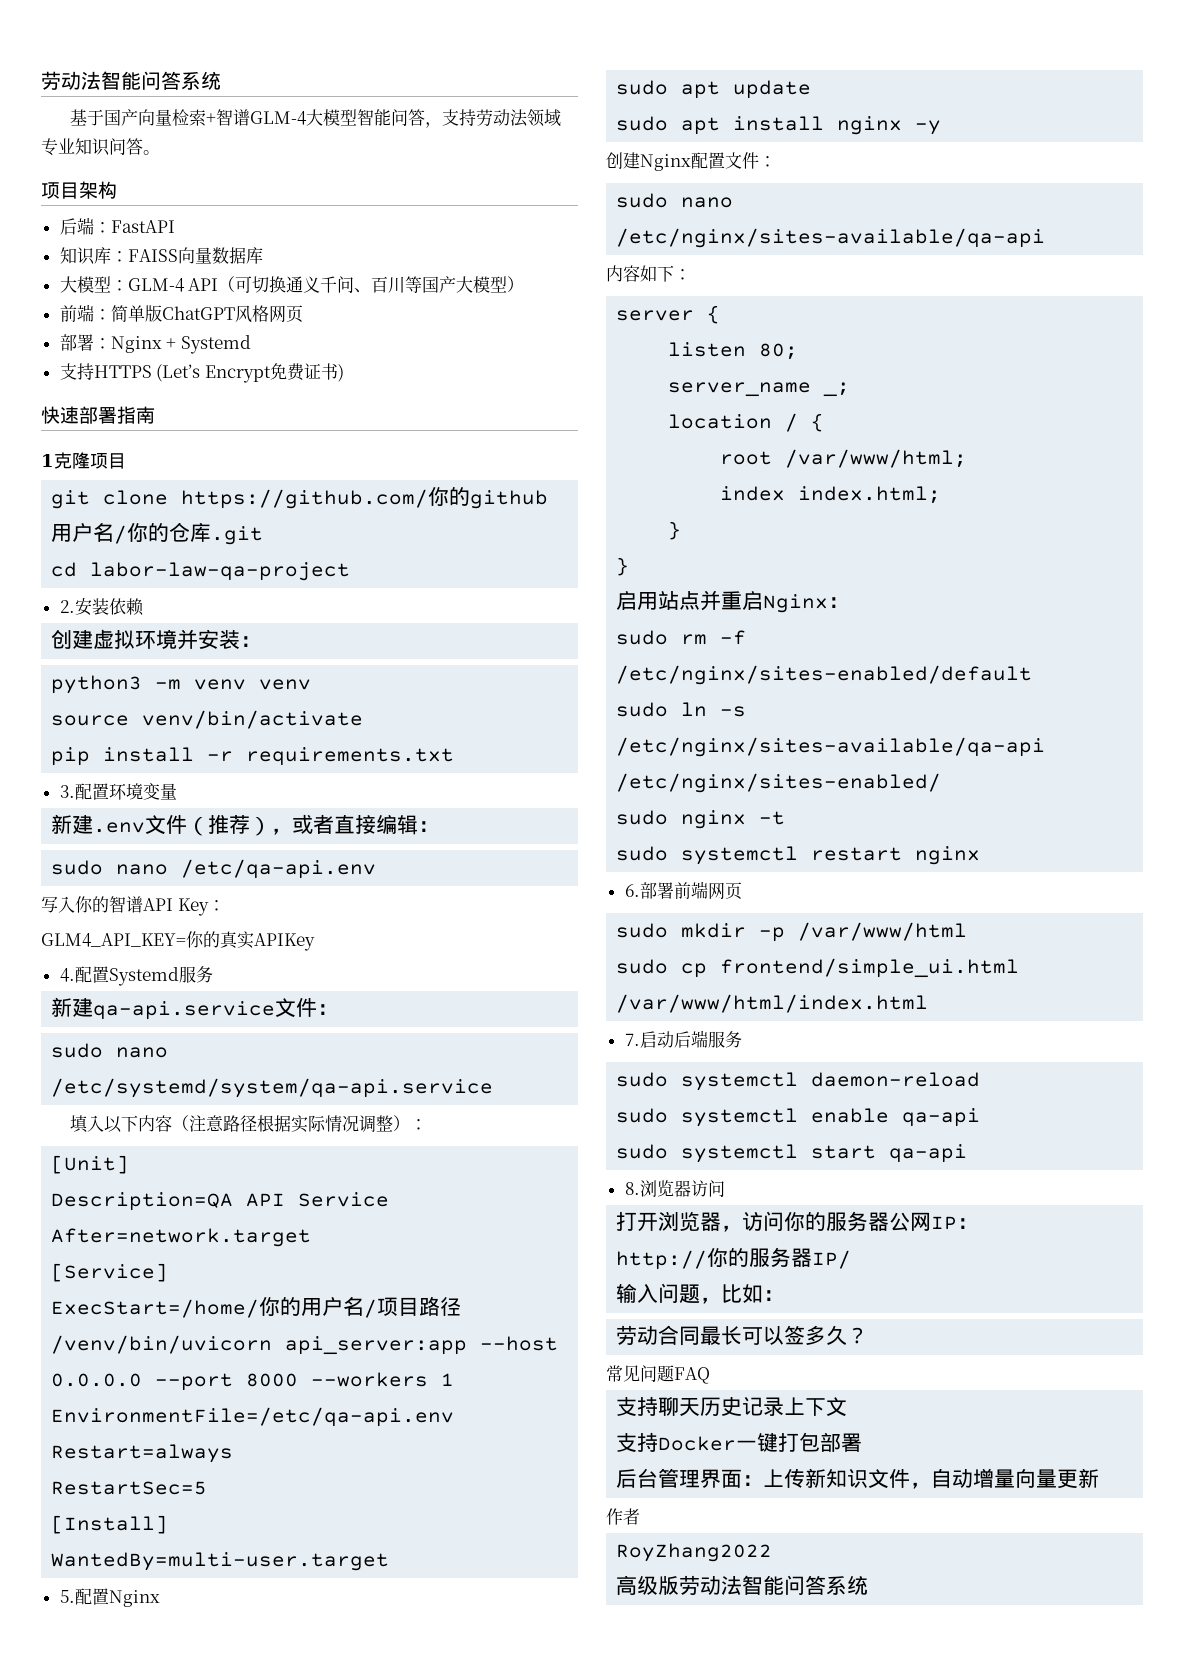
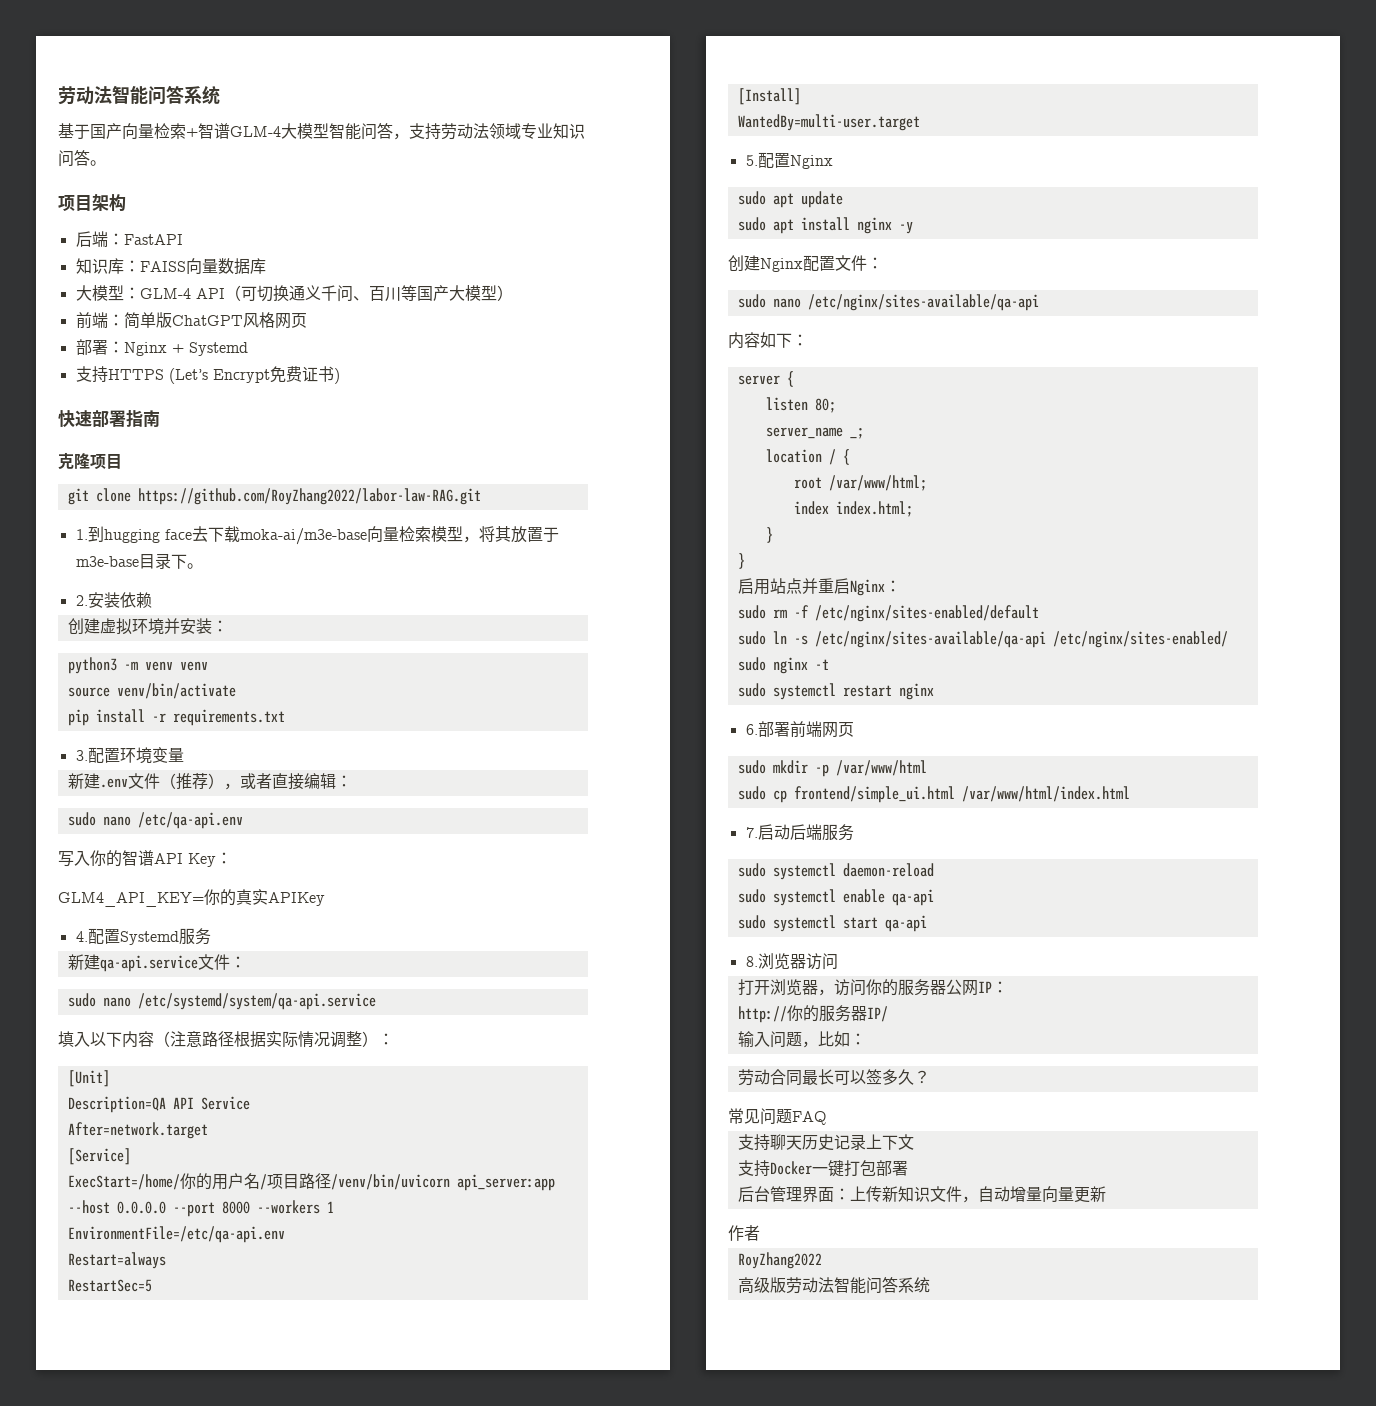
- 1克隆项目
+ 克隆项目
- git clone https://github.com/你的github用户名/你的仓库.git
- cd labor-law-qa-project
+ git clone https://github.com/RoyZhang2022/labor-law-RAG.git
+ 1.到hugging face去下载moka-ai/m3e-base向量检索模型，将其放置于m3e-base目录下。

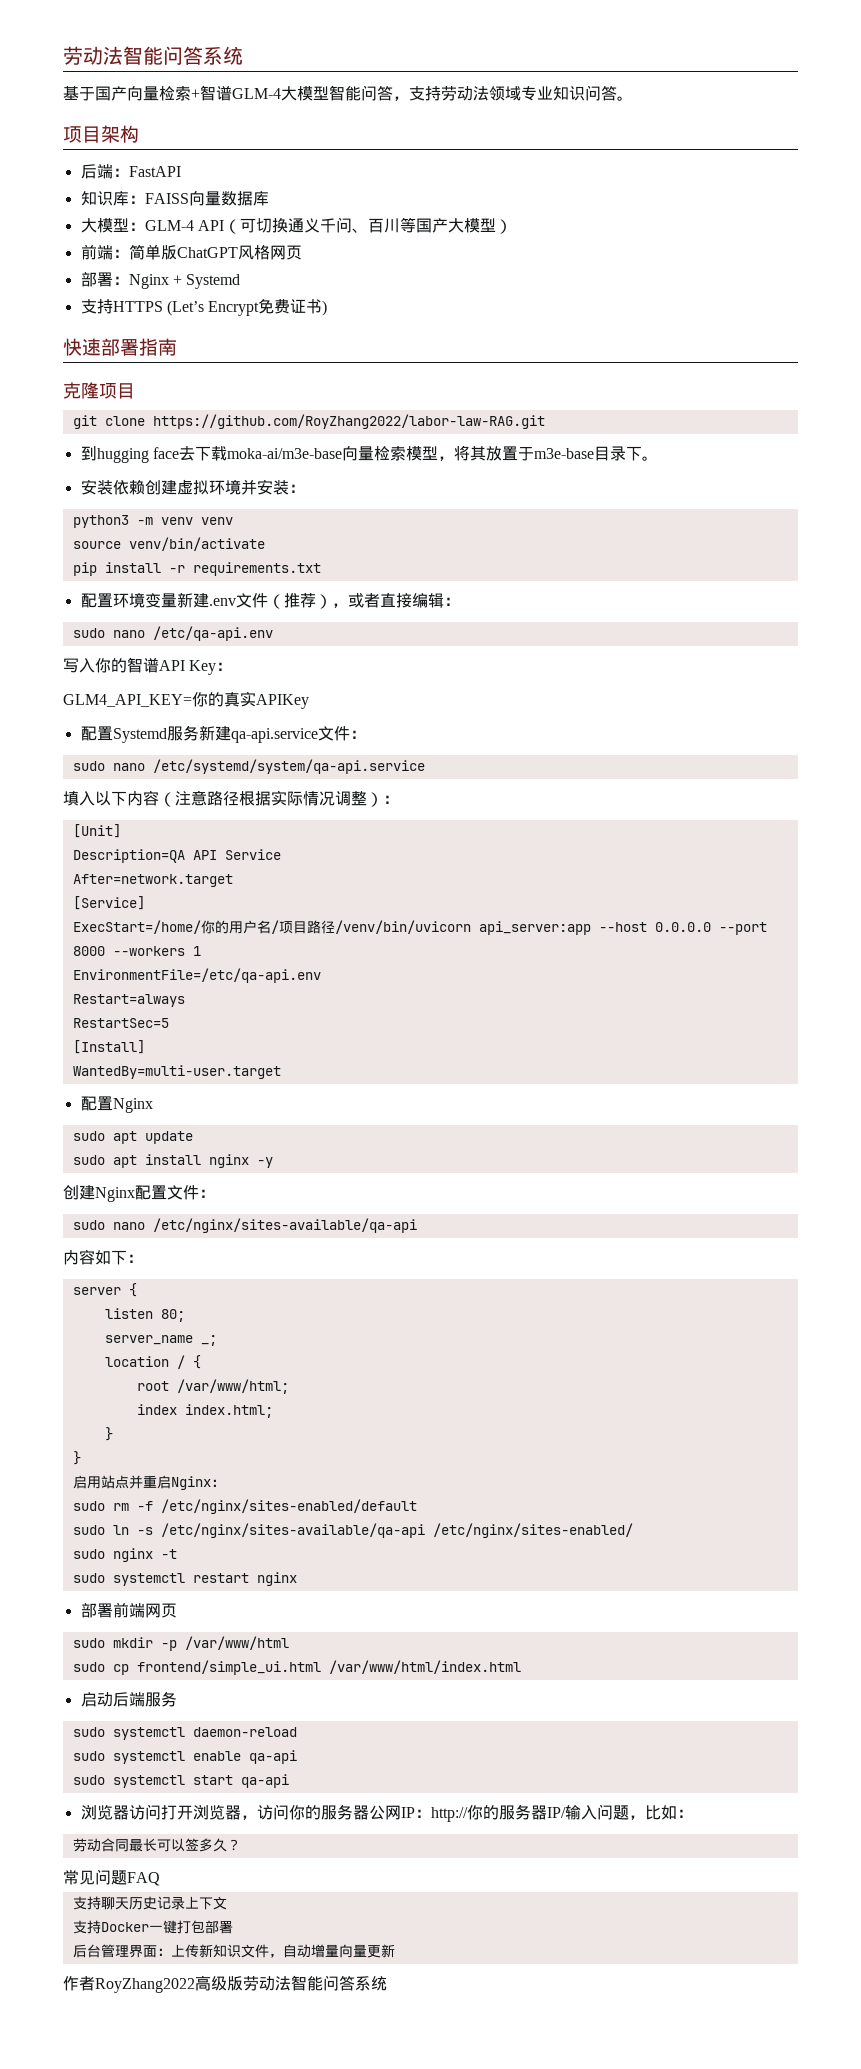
- 1.到hugging face去下载moka-ai/m3e-base向量检索模型，将其放置于m3e-base目录下。
+ 到hugging face去下载moka-ai/m3e-base向量检索模型，将其放置于m3e-base目录下。
- 2.安装依赖
- 创建虚拟环境并安装：
+ 安装依赖创建虚拟环境并安装：
- 3.配置环境变量
- 新建.env文件（推荐），或者直接编辑：
+ 配置环境变量新建.env文件（推荐），或者直接编辑：
- 4.配置Systemd服务
- 新建qa-api.service文件：
+ 配置Systemd服务新建qa-api.service文件：
- 5.配置Nginx
+ 配置Nginx
- 6.部署前端网页
+ 部署前端网页
- 7.启动后端服务
+ 启动后端服务
- 8.浏览器访问
- 打开浏览器，访问你的服务器公网IP：
- http://你的服务器IP/
- 输入问题，比如：
+ 浏览器访问打开浏览器，访问你的服务器公网IP：http://你的服务器IP/输入问题，比如：
- 作者
- RoyZhang2022
- 高级版劳动法智能问答系统
+ 作者RoyZhang2022高级版劳动法智能问答系统

